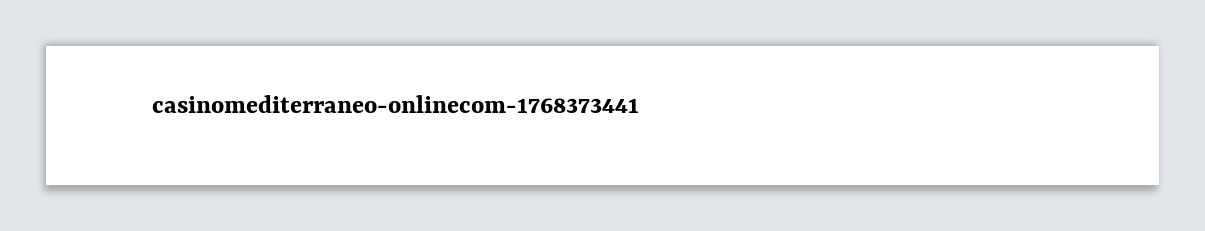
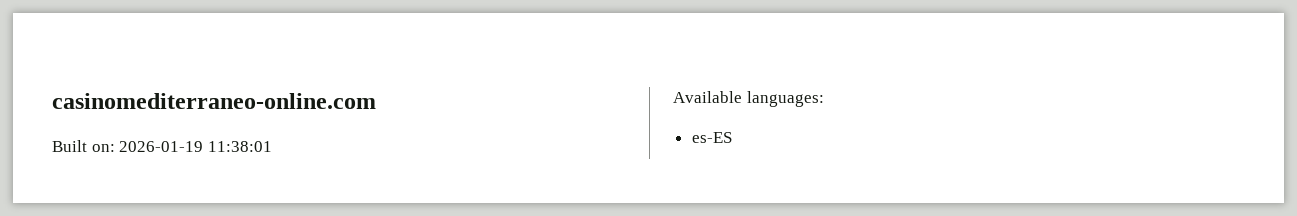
- casinomediterraneo-onlinecom-1768373441
+ casinomediterraneo-online.com
+ Built on: 2026-01-19 11:38:01
+ Available languages:
+ es-ES

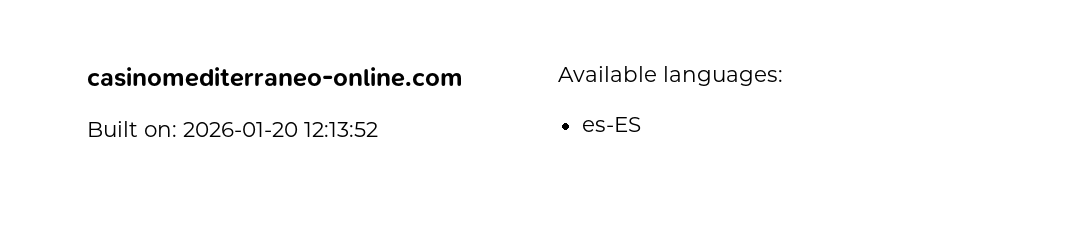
- Built on: 2026-01-19 11:38:01
+ Built on: 2026-01-20 12:13:52

